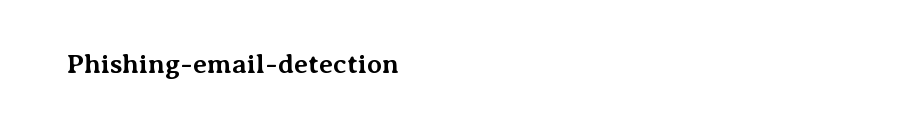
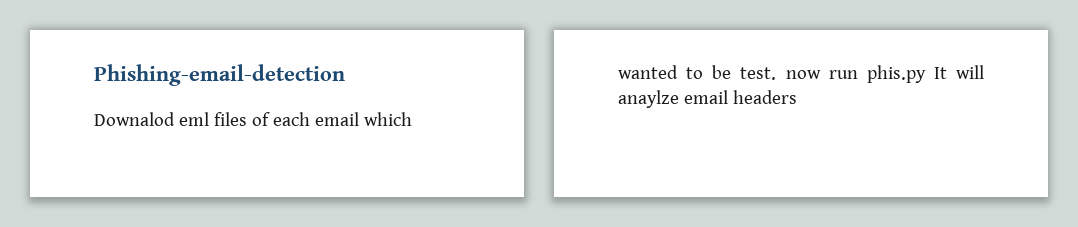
+ Downalod eml files of each email which wanted to be test. now run phis.py It will anaylze email headers

